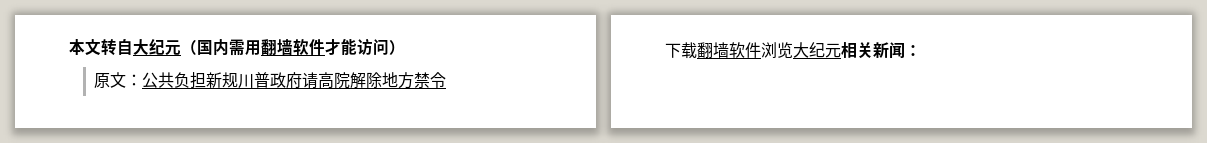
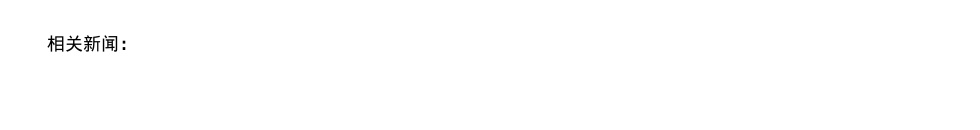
- 本文转自大纪元（国内需用翻墙软件才能访问）
- 原文：公共负担新规川普政府请高院解除地方禁令
- 下载翻墙软件浏览大纪元相关新闻：
+ 相关新闻：

